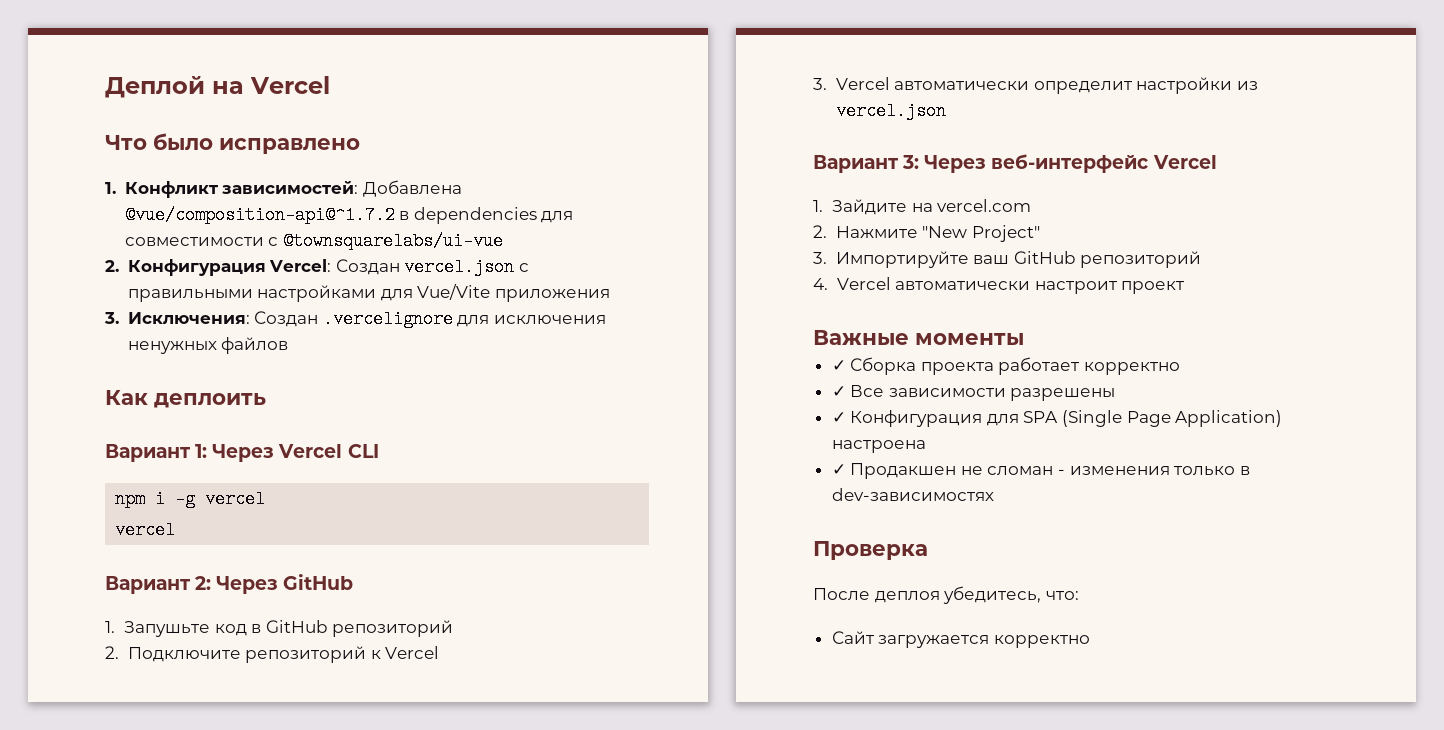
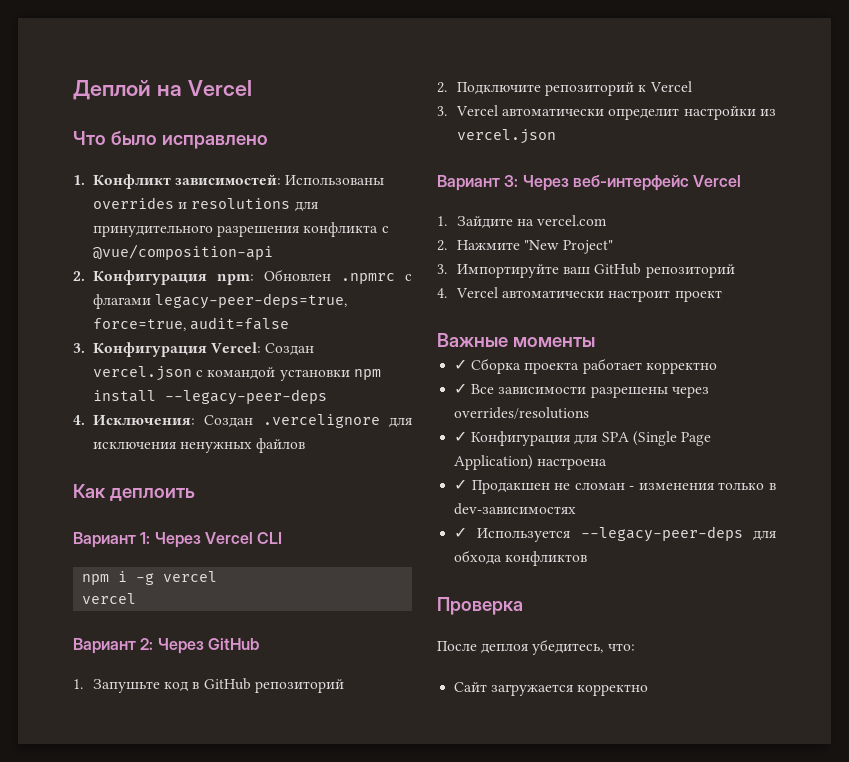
- 1. Конфликт зависимостей: Добавлена @vue/composition-api@^1.7.2 в dependencies для совместимости с @townsquarelabs/ui-vue
- 2. Конфигурация Vercel: Создан vercel.json с правильными настройками для Vue/Vite приложения
- 3. Исключения: Создан .vercelignore для исключения ненужных файлов
+ 1. Конфликт зависимостей: Использованы overrides и resolutions для принудительного разрешения конфликта с @vue/composition-api
+ 2. Конфигурация npm: Обновлен .npmrc с флагами legacy-peer-deps=true, force=true, audit=false
+ 3. Конфигурация Vercel: Создан vercel.json с командой установки npm install --legacy-peer-deps
+ 4. Исключения: Создан .vercelignore для исключения ненужных файлов
- ✓ Все зависимости разрешены
+ ✓ Все зависимости разрешены через overrides/resolutions
+ ✓ Используется --legacy-peer-deps для обхода конфликтов

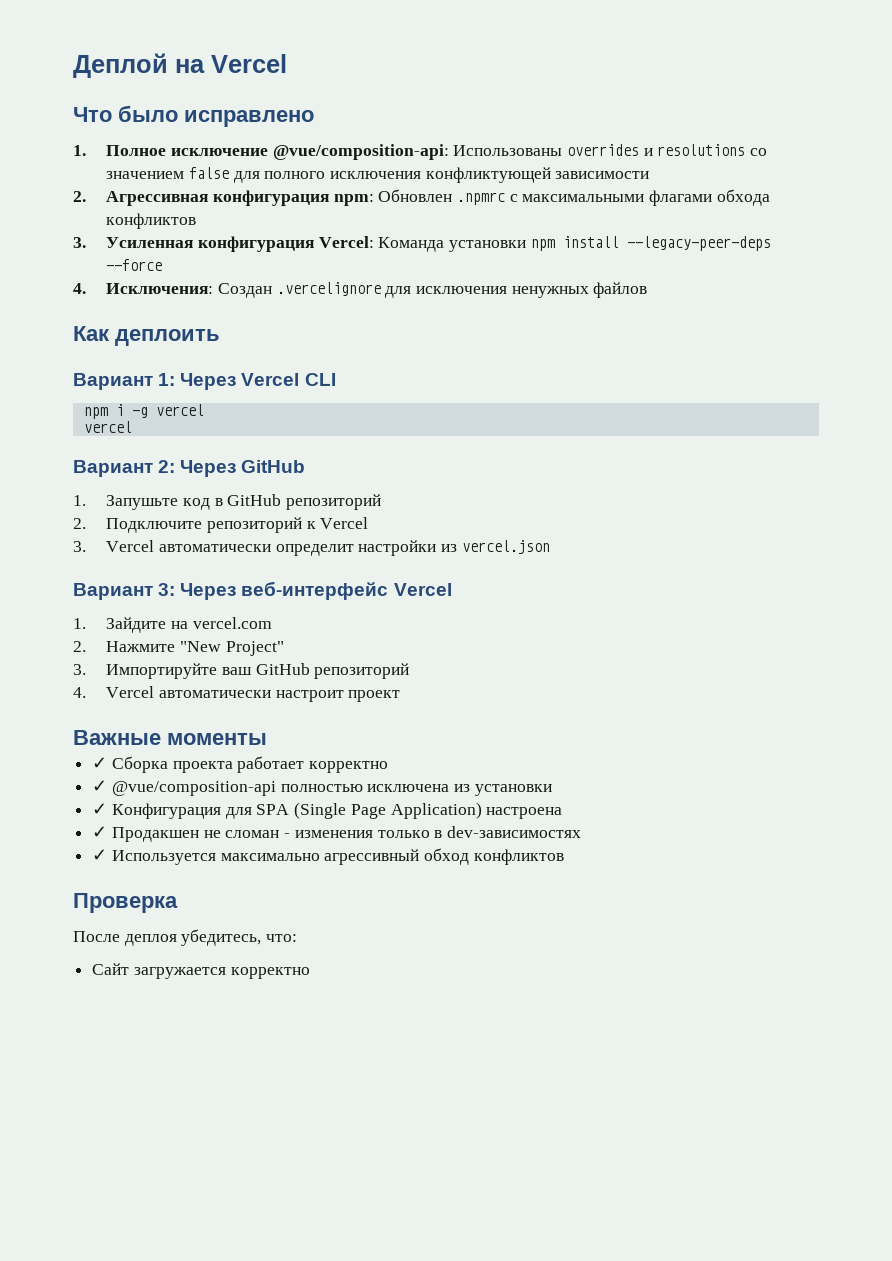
- 1. Конфликт зависимостей: Использованы overrides и resolutions для принудительного разрешения конфликта с @vue/composition-api
- 2. Конфигурация npm: Обновлен .npmrc с флагами legacy-peer-deps=true, force=true, audit=false
- 3. Конфигурация Vercel: Создан vercel.json с командой установки npm install --legacy-peer-deps
+ 1. Полное исключение @vue/composition-api: Использованы overrides и resolutions со значением false для полного исключения конфликтующей зависимости
+ 2. Агрессивная конфигурация npm: Обновлен .npmrc с максимальными флагами обхода конфликтов
+ 3. Усиленная конфигурация Vercel: Команда установки npm install --legacy-peer-deps --force
- ✓ Все зависимости разрешены через overrides/resolutions
+ ✓ @vue/composition-api полностью исключена из установки
- ✓ Используется --legacy-peer-deps для обхода конфликтов
+ ✓ Используется максимально агрессивный обход конфликтов

